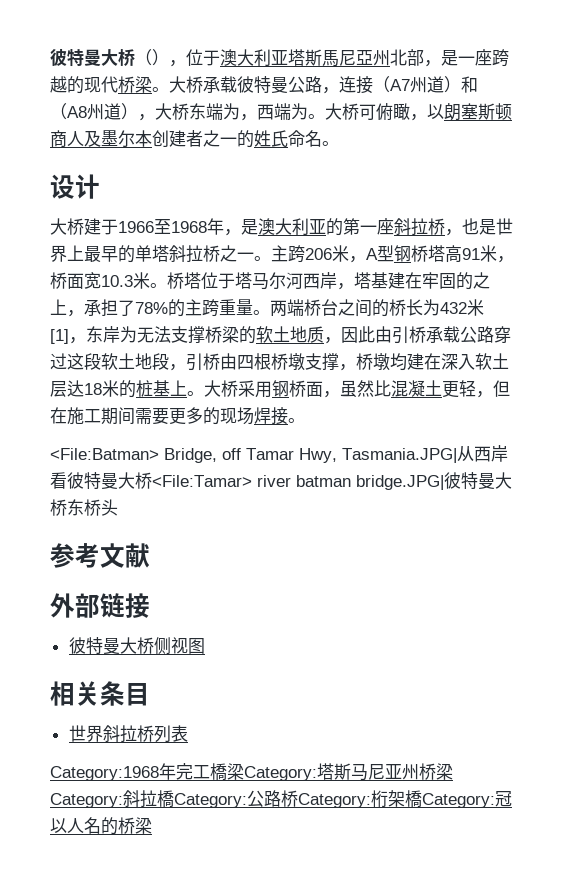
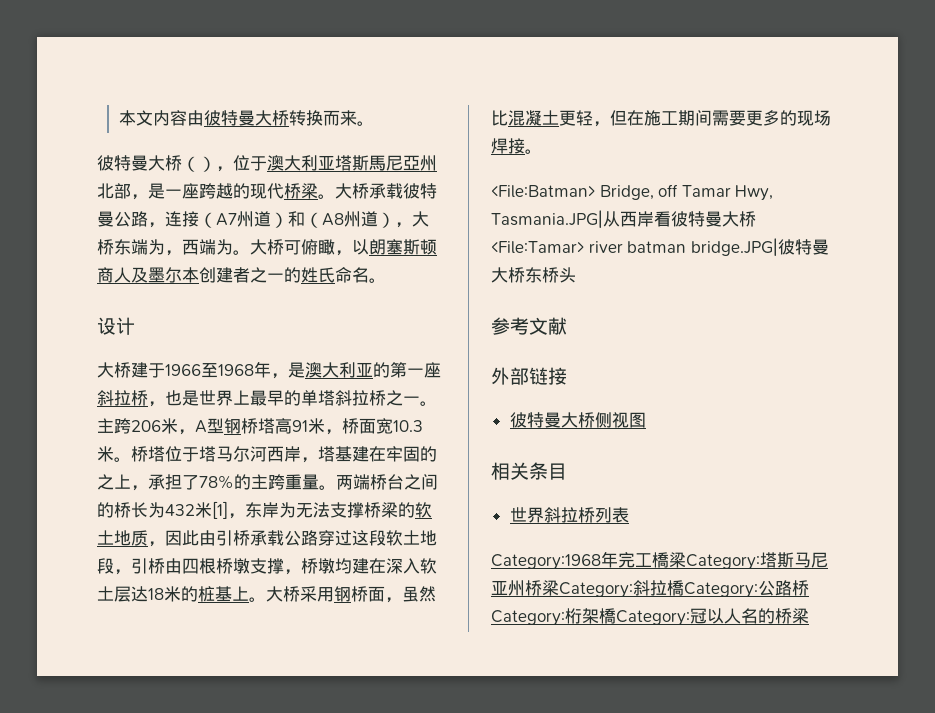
+ 本文内容由彼特曼大桥转换而来。

